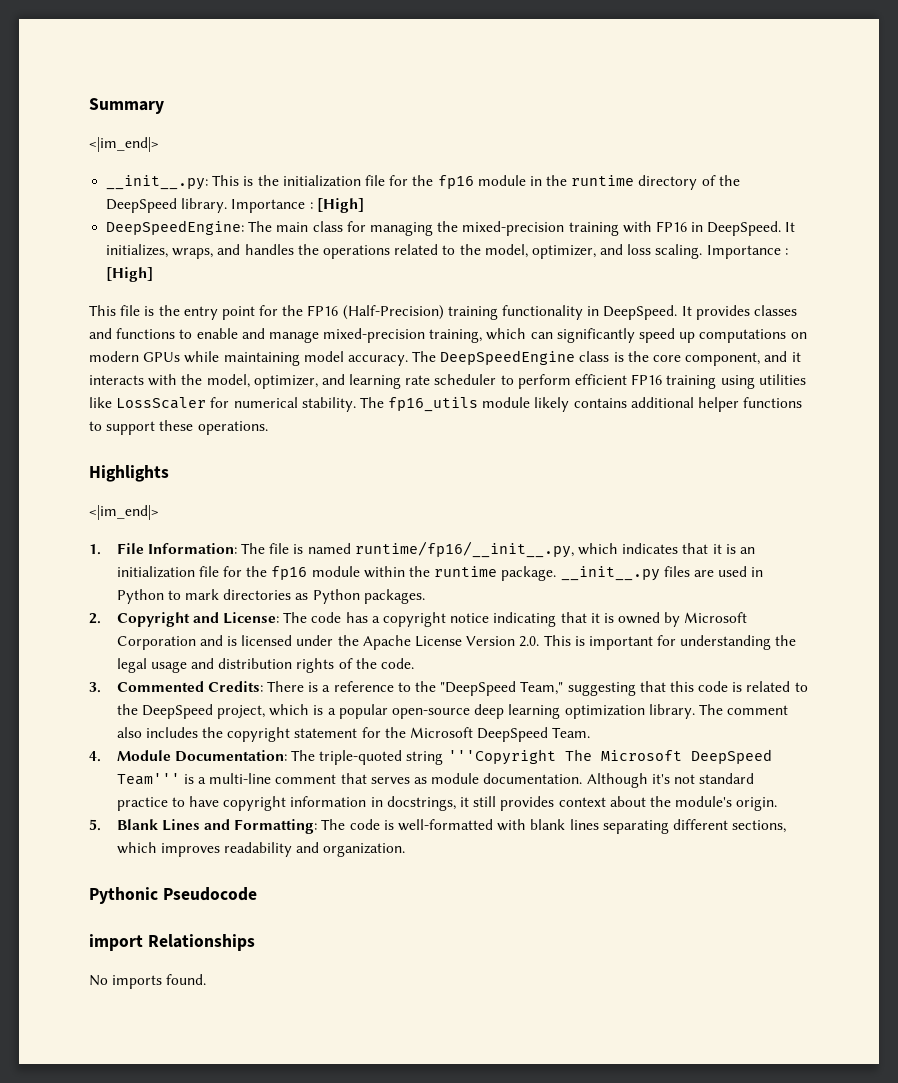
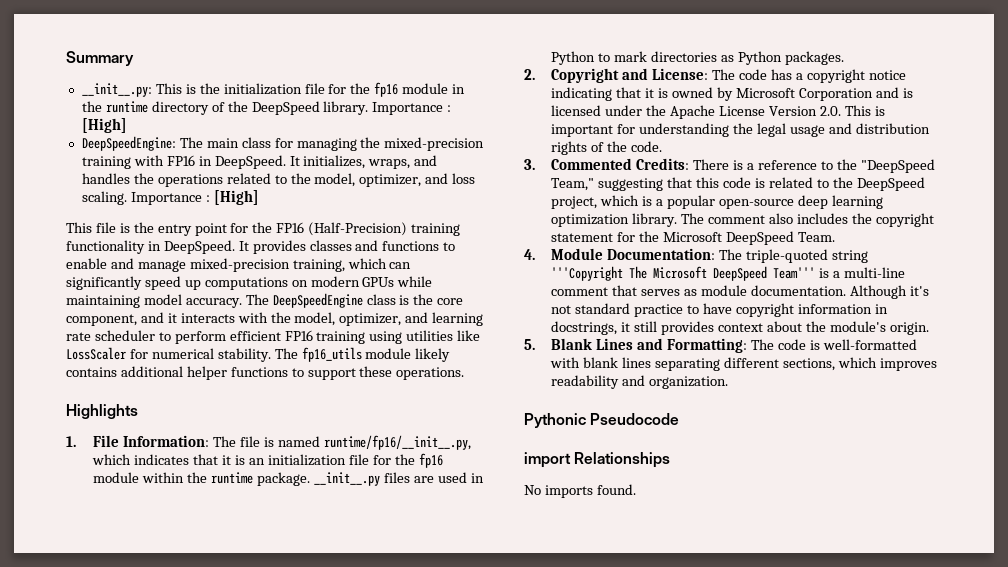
  Summary
- <|im_end|>
  Highlights
- <|im_end|>

